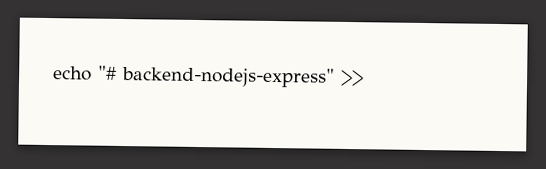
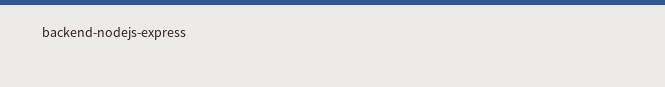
- echo "# backend-nodejs-express" >>
+ backend-nodejs-express

